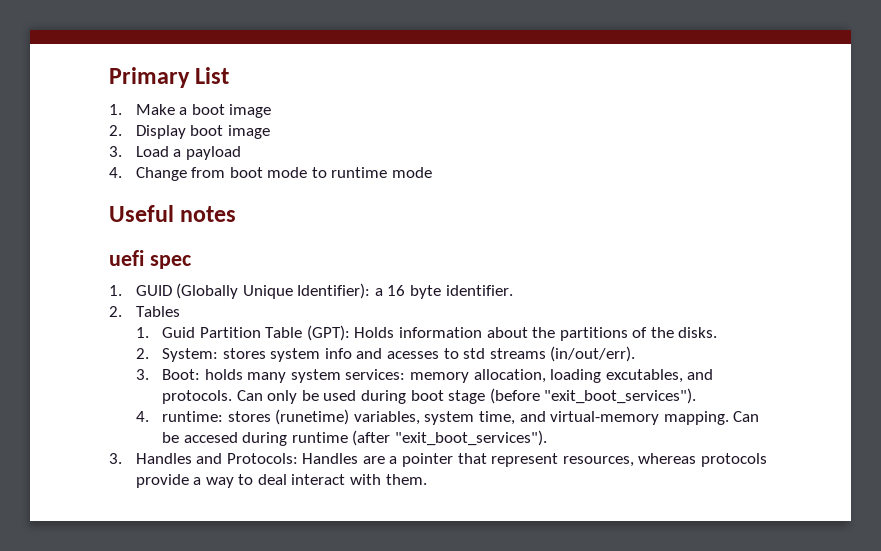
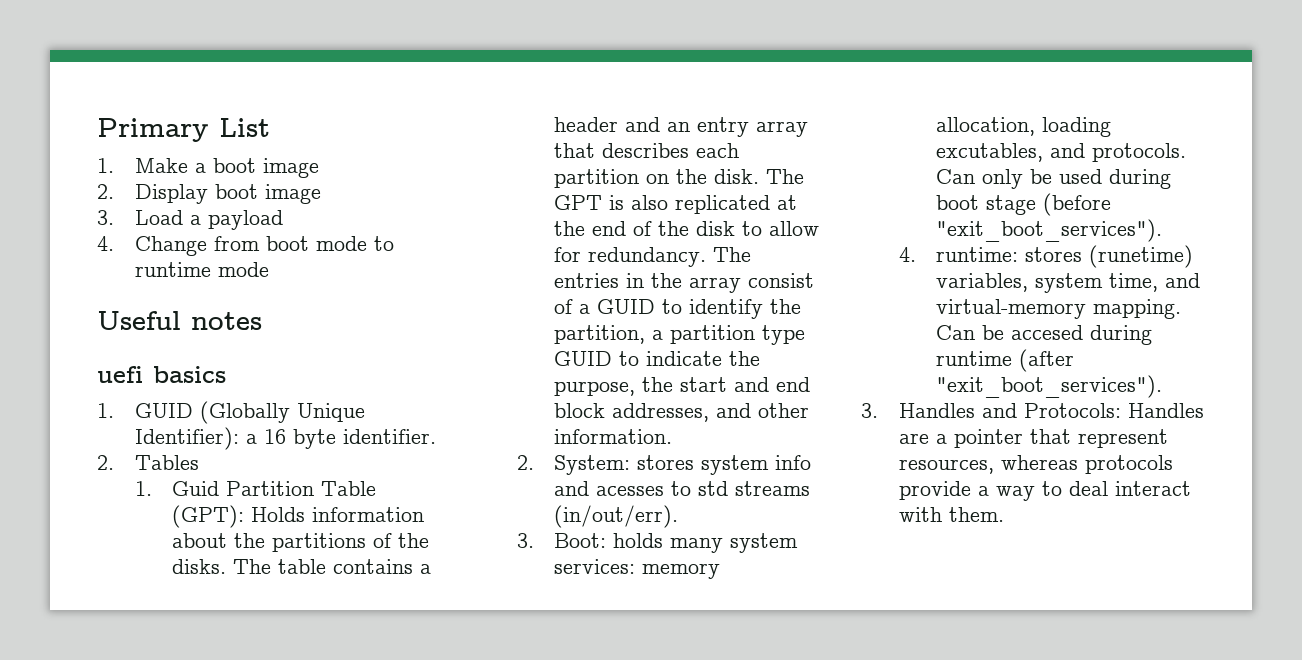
- uefi spec
+ uefi basics
+ The table contains a header and an entry array that describes each partition on the disk. The GPT is also replicated at the end of the disk to allow for redundancy. The entries in the array consist of a GUID to identify the partition, a partition type GUID to indicate the purpose, the start and end block addresses, and other information.

